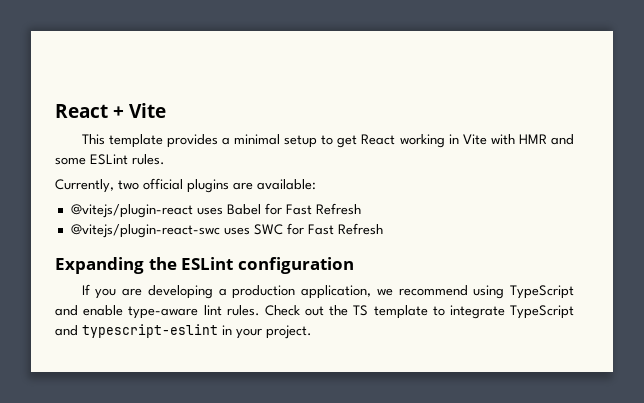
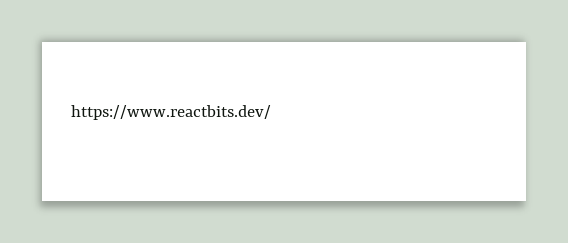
- React + Vite
- This template provides a minimal setup to get React working in Vite with HMR and some ESLint rules.
- Currently, two official plugins are available:
- @vitejs/plugin-react uses Babel for Fast Refresh
- @vitejs/plugin-react-swc uses SWC for Fast Refresh
- Expanding the ESLint configuration
- If you are developing a production application, we recommend using TypeScript and enable type-aware lint rules. Check out the TS template to integrate TypeScript and typescript-eslint in your project.
+ https://www.reactbits.dev/

